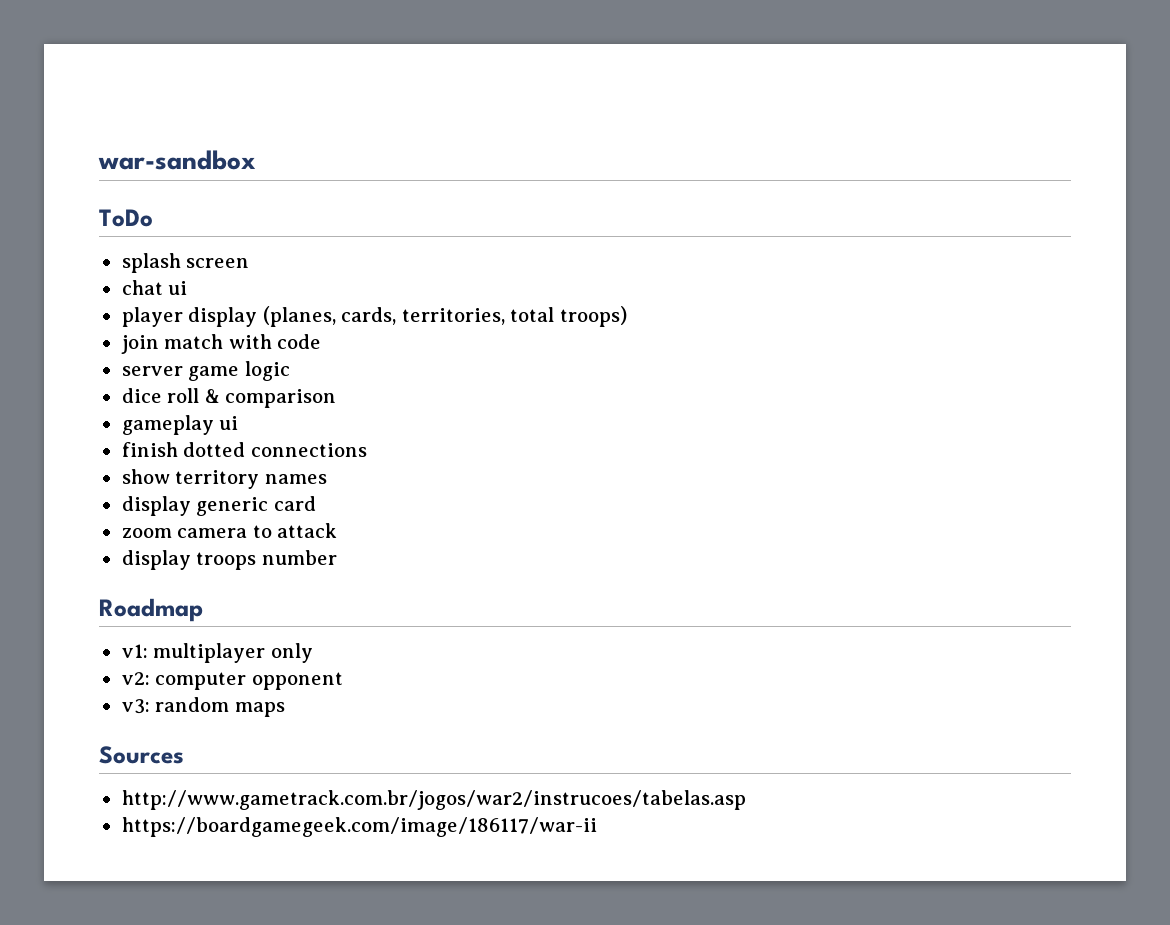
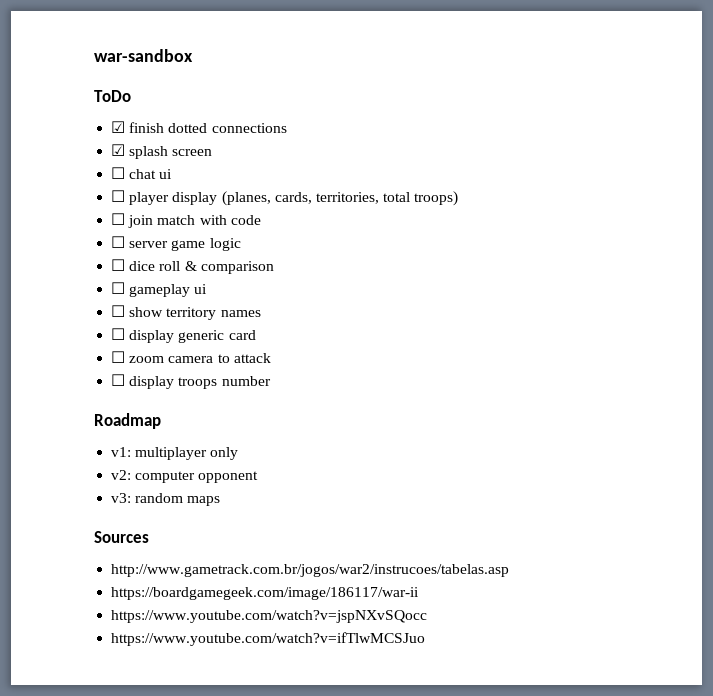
- splash screen
+ ☑ finish dotted connections
+ ☑ splash screen
- chat ui
+ ☐ chat ui
- player display (planes, cards, territories, total troops)
+ ☐ player display (planes, cards, territories, total troops)
- join match with code
+ ☐ join match with code
- server game logic
+ ☐ server game logic
- dice roll & comparison
+ ☐ dice roll & comparison
- gameplay ui
+ ☐ gameplay ui
- finish dotted connections
- show territory names
+ ☐ show territory names
- display generic card
+ ☐ display generic card
- zoom camera to attack
+ ☐ zoom camera to attack
- display troops number
+ ☐ display troops number
+ https://www.youtube.com/watch?v=jspNXvSQocc
+ https://www.youtube.com/watch?v=ifTlwMCSJuo

